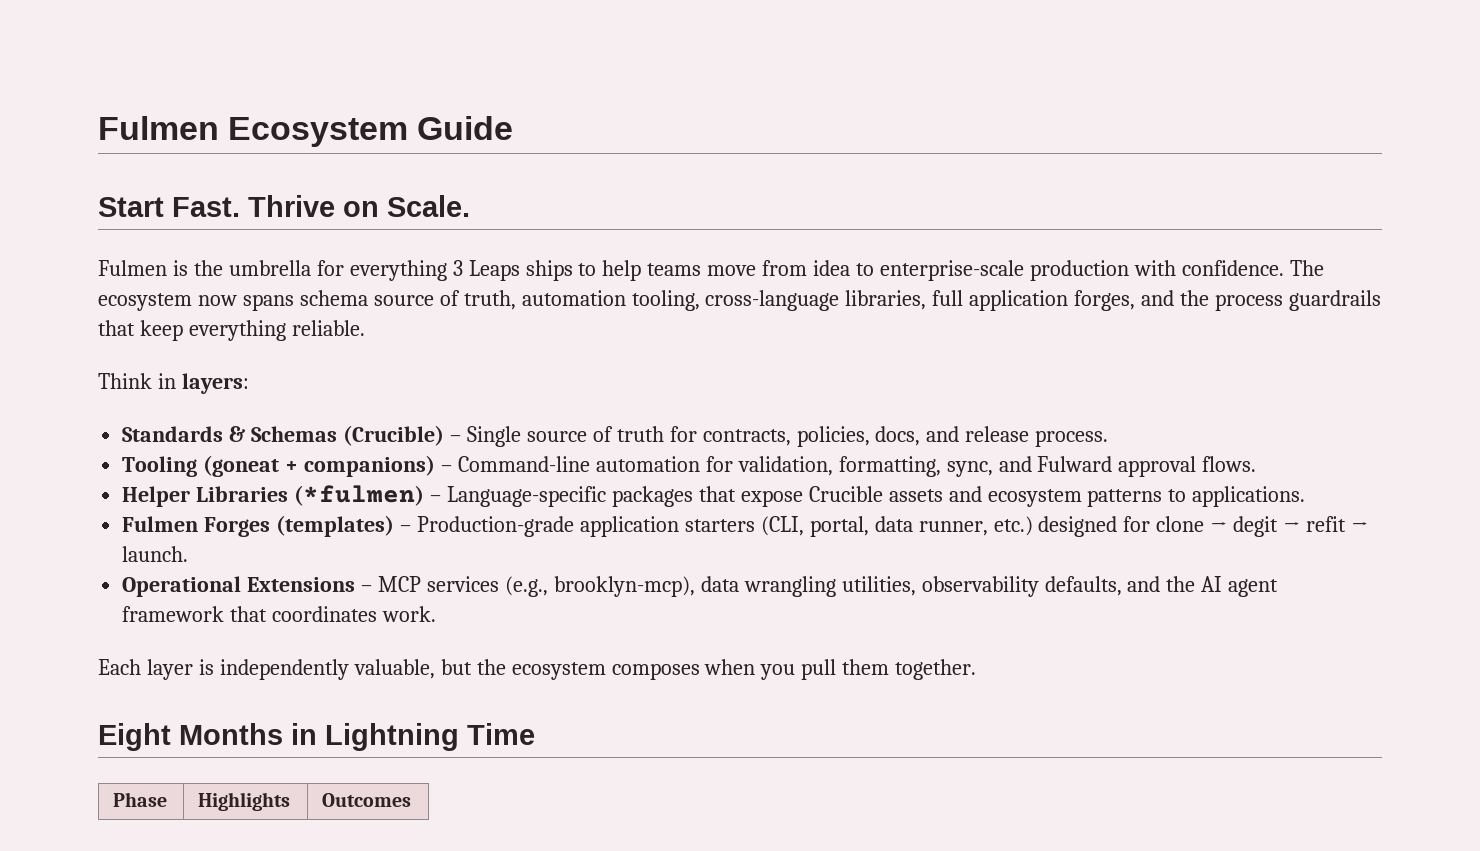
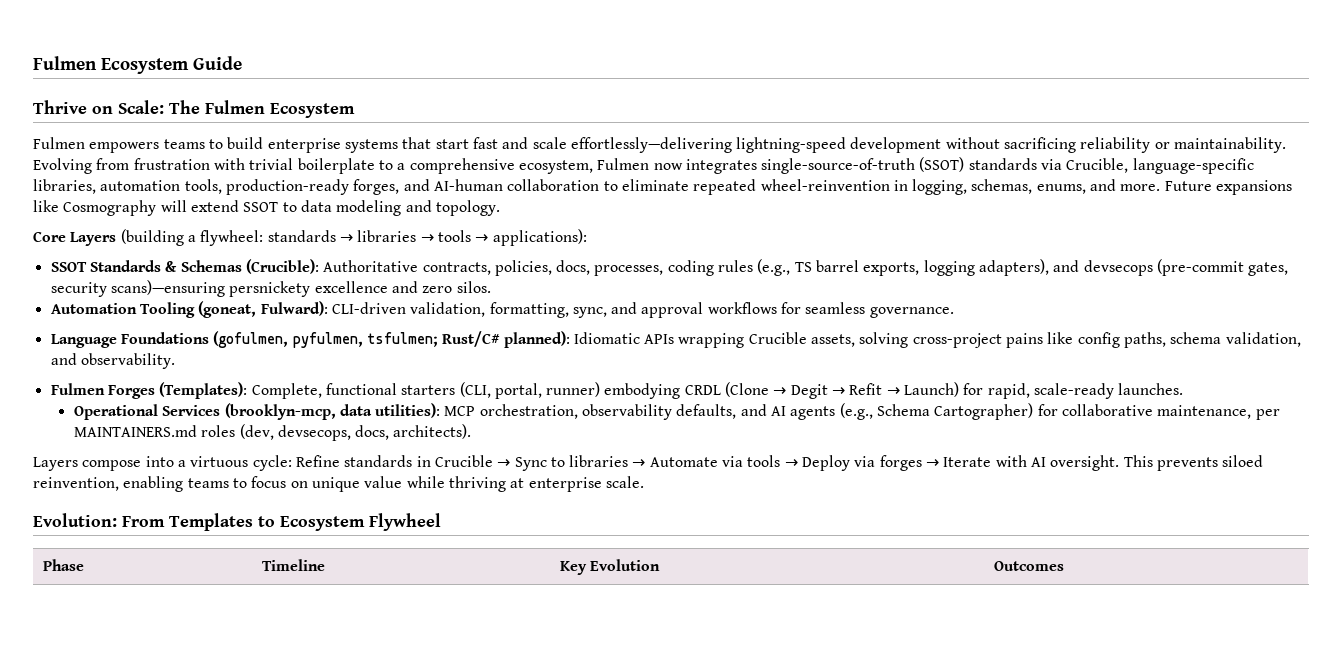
- Start Fast. Thrive on Scale.
- Fulmen is the umbrella for everything 3 Leaps ships to help teams move from idea to enterprise-scale production with confidence. The ecosystem now spans schema source of truth, automation tooling, cross-language libraries, full application forges, and the process guardrails that keep everything reliable.
- Think in layers:
- Standards & Schemas (Crucible) – Single source of truth for contracts, policies, docs, and release process.
- Tooling (goneat + companions) – Command-line automation for validation, formatting, sync, and Fulward approval flows.
- Helper Libraries (*fulmen) – Language-specific packages that expose Crucible assets and ecosystem patterns to applications.
- Fulmen Forges (templates) – Production-grade application starters (CLI, portal, data runner, etc.) designed for clone → degit → refit → launch.
- Operational Extensions – MCP services (e.g., brooklyn-mcp), data wrangling utilities, observability defaults, and the AI agent framework that coordinates work.
- Each layer is independently valuable, but the ecosystem composes when you pull them together.
- Eight Months in Lightning Time
- Phase | Highlights | Outcomes
+ Thrive on Scale: The Fulmen Ecosystem
+ Fulmen empowers teams to build enterprise systems that start fast and scale effortlessly—delivering lightning-speed development without sacrificing reliability or maintainability. Evolving from frustration with trivial boilerplate to a comprehensive ecosystem, Fulmen now integrates single-source-of-truth (SSOT) standards via Crucible, language-specific libraries, automation tools, production-ready forges, and AI-human collaboration to eliminate repeated wheel-reinvention in logging, schemas, enums, and more. Future expansions like Cosmography will extend SSOT to data modeling and topology.
+ Core Layers (building a flywheel: standards → libraries → tools → applications):
+ SSOT Standards & Schemas (Crucible): Authoritative contracts, policies, docs, processes, coding rules (e.g., TS barrel exports, logging adapters), and devsecops (pre-commit gates, security scans)—ensuring persnickety excellence and zero silos.
+ Automation Tooling (goneat, Fulward): CLI-driven validation, formatting, sync, and approval workflows for seamless governance.
+ Language Foundations (gofulmen, pyfulmen, tsfulmen; Rust/C# planned): Idiomatic APIs wrapping Crucible assets, solving cross-project pains like config paths, schema validation, and observability.
+ Fulmen Forges (Templates): Complete, functional starters (CLI, portal, runner) embodying CRDL (Clone → Degit → Refit → Launch) for rapid, scale-ready launches.
+ Operational Services (brooklyn-mcp, data utilities): MCP orchestration, observability defaults, and AI agents (e.g., Schema Cartographer) for collaborative maintenance, per MAINTAINERS.md roles (dev, devsecops, docs, architects).
+ Layers compose into a virtuous cycle: Refine standards in Crucible → Sync to libraries → Automate via tools → Deploy via forges → Iterate with AI oversight. This prevents siloed reinvention, enabling teams to focus on unique value while thriving at enterprise scale.
+ Evolution: From Templates to Ecosystem Flywheel
+ Phase | Timeline | Key Evolution | Outcomes

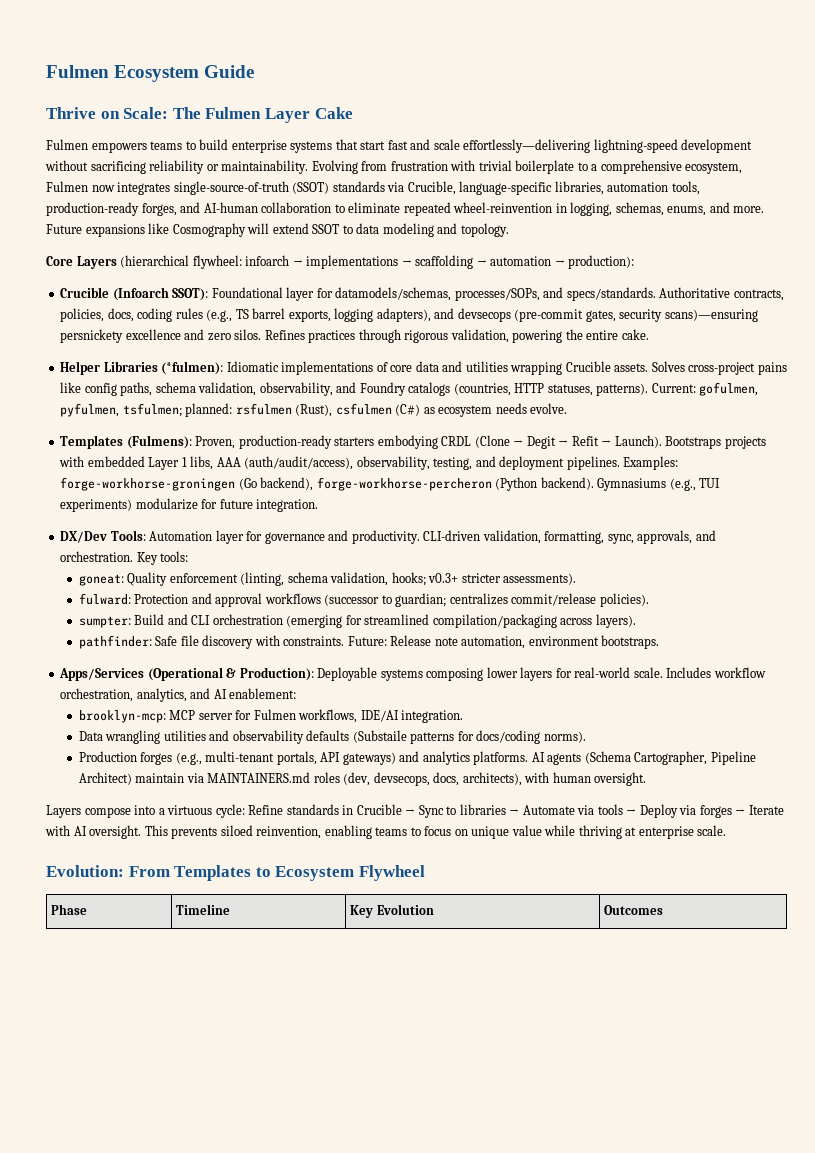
- Thrive on Scale: The Fulmen Ecosystem
+ Thrive on Scale: The Fulmen Layer Cake
- Core Layers (building a flywheel: standards → libraries → tools → applications):
- SSOT Standards & Schemas (Crucible): Authoritative contracts, policies, docs, processes, coding rules (e.g., TS barrel exports, logging adapters), and devsecops (pre-commit gates, security scans)—ensuring persnickety excellence and zero silos.
- Automation Tooling (goneat, Fulward): CLI-driven validation, formatting, sync, and approval workflows for seamless governance.
- Language Foundations (gofulmen, pyfulmen, tsfulmen; Rust/C# planned): Idiomatic APIs wrapping Crucible assets, solving cross-project pains like config paths, schema validation, and observability.
- Fulmen Forges (Templates): Complete, functional starters (CLI, portal, runner) embodying CRDL (Clone → Degit → Refit → Launch) for rapid, scale-ready launches.
- Operational Services (brooklyn-mcp, data utilities): MCP orchestration, observability defaults, and AI agents (e.g., Schema Cartographer) for collaborative maintenance, per MAINTAINERS.md roles (dev, devsecops, docs, architects).
+ Core Layers (hierarchical flywheel: infoarch → implementations → scaffolding → automation → production):
+ Crucible (Infoarch SSOT): Foundational layer for datamodels/schemas, processes/SOPs, and specs/standards. Authoritative contracts, policies, docs, coding rules (e.g., TS barrel exports, logging adapters), and devsecops (pre-commit gates, security scans)—ensuring persnickety excellence and zero silos. Refines practices through rigorous validation, powering the entire cake.
+ Helper Libraries (*fulmen): Idiomatic implementations of core data and utilities wrapping Crucible assets. Solves cross-project pains like config paths, schema validation, observability, and Foundry catalogs (countries, HTTP statuses, patterns). Current: gofulmen, pyfulmen, tsfulmen; planned: rsfulmen (Rust), csfulmen (C#) as ecosystem needs evolve.
+ Templates (Fulmens): Proven, production-ready starters embodying CRDL (Clone → Degit → Refit → Launch). Bootstraps projects with embedded Layer 1 libs, AAA (auth/audit/access), observability, testing, and deployment pipelines. Examples: forge-workhorse-groningen (Go backend), forge-workhorse-percheron (Python backend). Gymnasiums (e.g., TUI experiments) modularize for future integration.
+ DX/Dev Tools: Automation layer for governance and productivity. CLI-driven validation, formatting, sync, approvals, and orchestration. Key tools:
+ goneat: Quality enforcement (linting, schema validation, hooks; v0.3+ stricter assessments).
+ fulward: Protection and approval workflows (successor to guardian; centralizes commit/release policies).
+ sumpter: Build and CLI orchestration (emerging for streamlined compilation/packaging across layers).
+ pathfinder: Safe file discovery with constraints. Future: Release note automation, environment bootstraps.
+ Apps/Services (Operational & Production): Deployable systems composing lower layers for real-world scale. Includes workflow orchestration, analytics, and AI enablement:
+ brooklyn-mcp: MCP server for Fulmen workflows, IDE/AI integration.
+ Data wrangling utilities and observability defaults (Substaile patterns for docs/coding norms).
+ Production forges (e.g., multi-tenant portals, API gateways) and analytics platforms. AI agents (Schema Cartographer, Pipeline Architect) maintain via MAINTAINERS.md roles (dev, devsecops, docs, architects), with human oversight.

